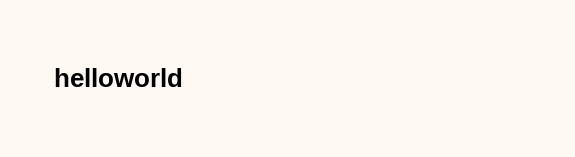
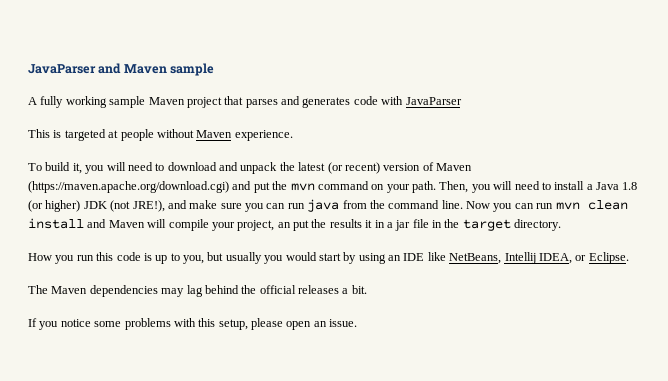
- helloworld
+ JavaParser and Maven sample
+ A fully working sample Maven project that parses and generates code with JavaParser
+ This is targeted at people without Maven experience.
+ To build it, you will need to download and unpack the latest (or recent) version of Maven (https://maven.apache.org/download.cgi) and put the mvn command on your path. Then, you will need to install a Java 1.8 (or higher) JDK (not JRE!), and make sure you can run java from the command line. Now you can run mvn clean install and Maven will compile your project, an put the results it in a jar file in the target directory.
+ How you run this code is up to you, but usually you would start by using an IDE like NetBeans, Intellij IDEA, or Eclipse.
+ The Maven dependencies may lag behind the official releases a bit.
+ If you notice some problems with this setup, please open an issue.

